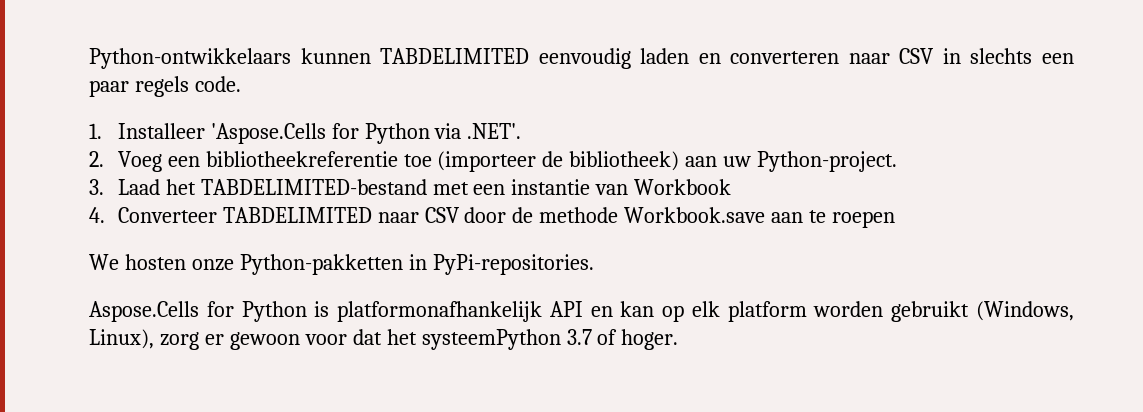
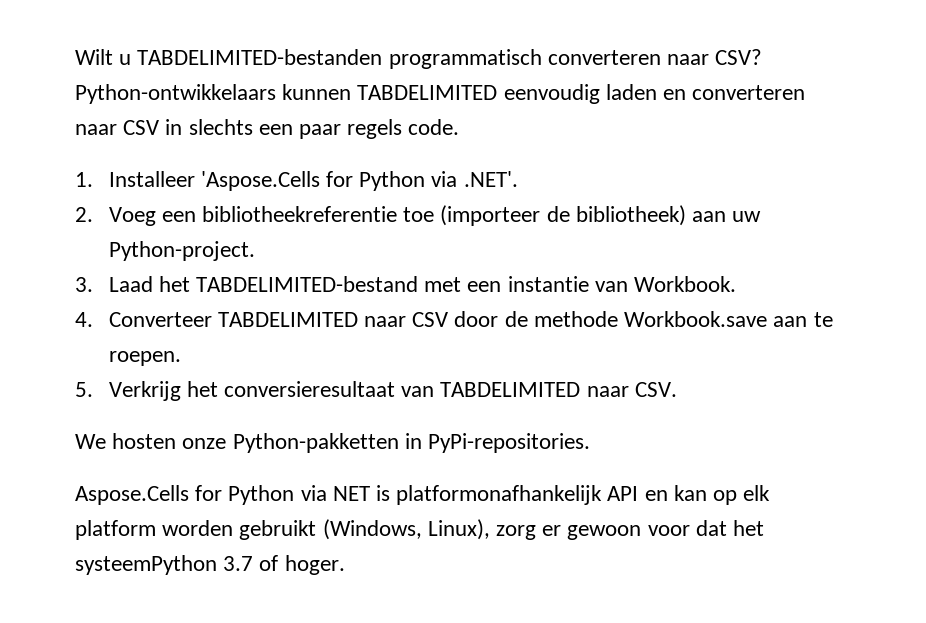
+ Wilt u TABDELIMITED-bestanden programmatisch converteren naar CSV?
- 3. Laad het TABDELIMITED-bestand met een instantie van Workbook
+ 3. Laad het TABDELIMITED-bestand met een instantie van Workbook.
- 4. Converteer TABDELIMITED naar CSV door de methode Workbook.save aan te roepen
+ 4. Converteer TABDELIMITED naar CSV door de methode Workbook.save aan te roepen.
+ 5. Verkrijg het conversieresultaat van TABDELIMITED naar CSV.
- Aspose.Cells for Python is platformonafhankelijk API en kan op elk platform worden gebruikt (Windows, Linux), zorg er gewoon voor dat het systeemPython 3.7 of hoger.
+ Aspose.Cells for Python via NET is platformonafhankelijk API en kan op elk platform worden gebruikt (Windows, Linux), zorg er gewoon voor dat het systeemPython 3.7 of hoger.

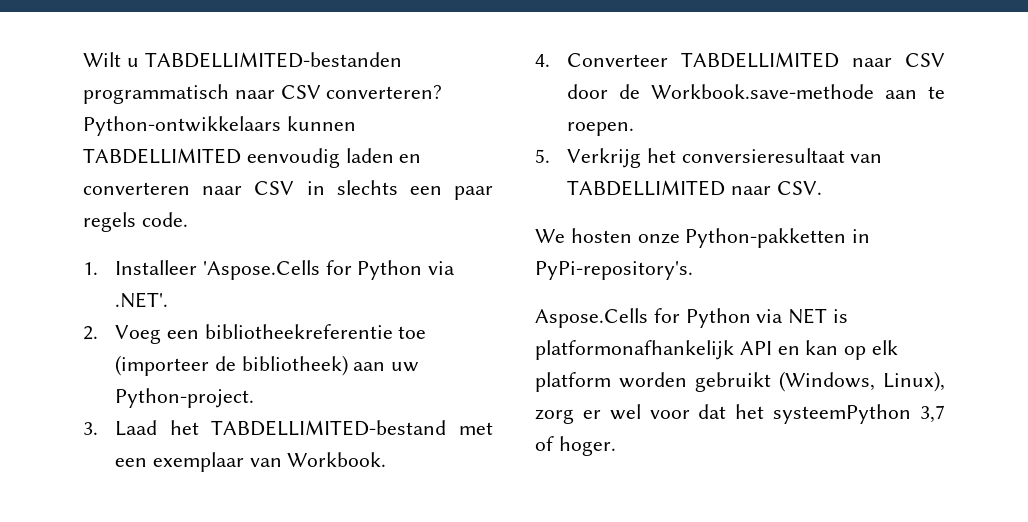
- Wilt u TABDELIMITED-bestanden programmatisch converteren naar CSV?
+ Wilt u TABDELLIMITED-bestanden programmatisch naar CSV converteren?
- Python-ontwikkelaars kunnen TABDELIMITED eenvoudig laden en converteren naar CSV in slechts een paar regels code.
+ Python-ontwikkelaars kunnen TABDELLIMITED eenvoudig laden en converteren naar CSV in slechts een paar regels code.
- 3. Laad het TABDELIMITED-bestand met een instantie van Workbook.
+ 3. Laad het TABDELLIMITED-bestand met een exemplaar van Workbook.
- 4. Converteer TABDELIMITED naar CSV door de methode Workbook.save aan te roepen.
+ 4. Converteer TABDELLIMITED naar CSV door de Workbook.save-methode aan te roepen.
- 5. Verkrijg het conversieresultaat van TABDELIMITED naar CSV.
+ 5. Verkrijg het conversieresultaat van TABDELLIMITED naar CSV.
- We hosten onze Python-pakketten in PyPi-repositories.
+ We hosten onze Python-pakketten in PyPi-repository's.
- Aspose.Cells for Python via NET is platformonafhankelijk API en kan op elk platform worden gebruikt (Windows, Linux), zorg er gewoon voor dat het systeemPython 3.7 of hoger.
+ Aspose.Cells for Python via NET is platformonafhankelijk API en kan op elk platform worden gebruikt (Windows, Linux), zorg er wel voor dat het systeemPython 3,7 of hoger.

